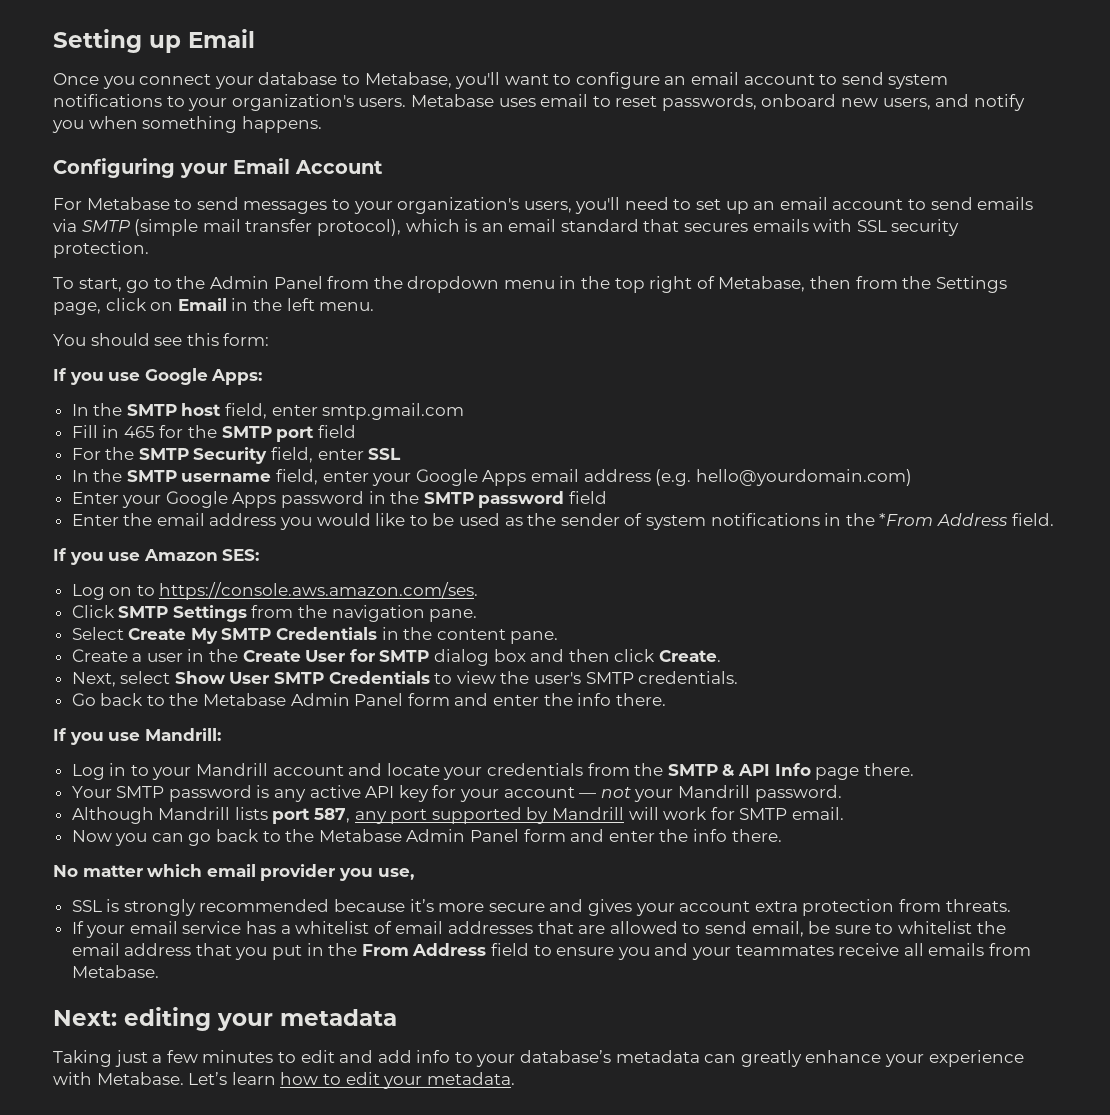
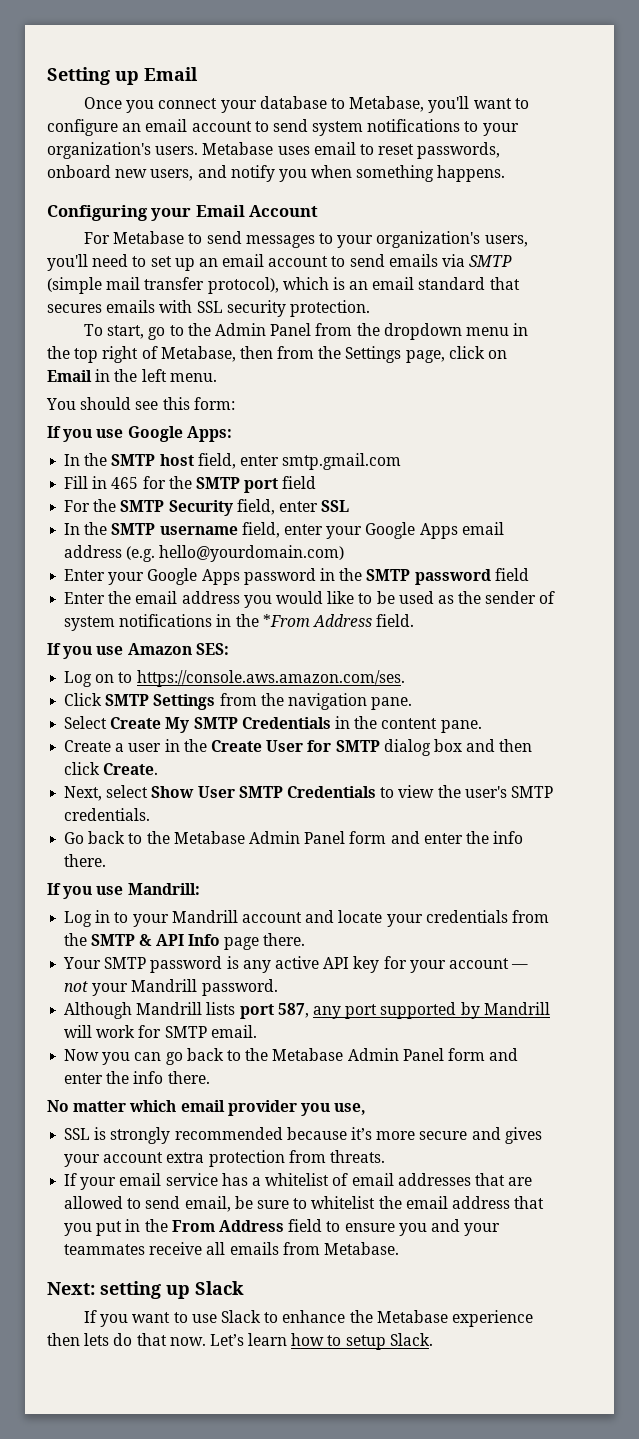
- Next: editing your metadata
- Taking just a few minutes to edit and add info to your database’s metadata can greatly enhance your experience with Metabase.
+ Next: setting up Slack
+ If you want to use Slack to enhance the Metabase experience then lets do that now.
- Let’s learn how to edit your metadata.
+ Let’s learn how to setup Slack.

